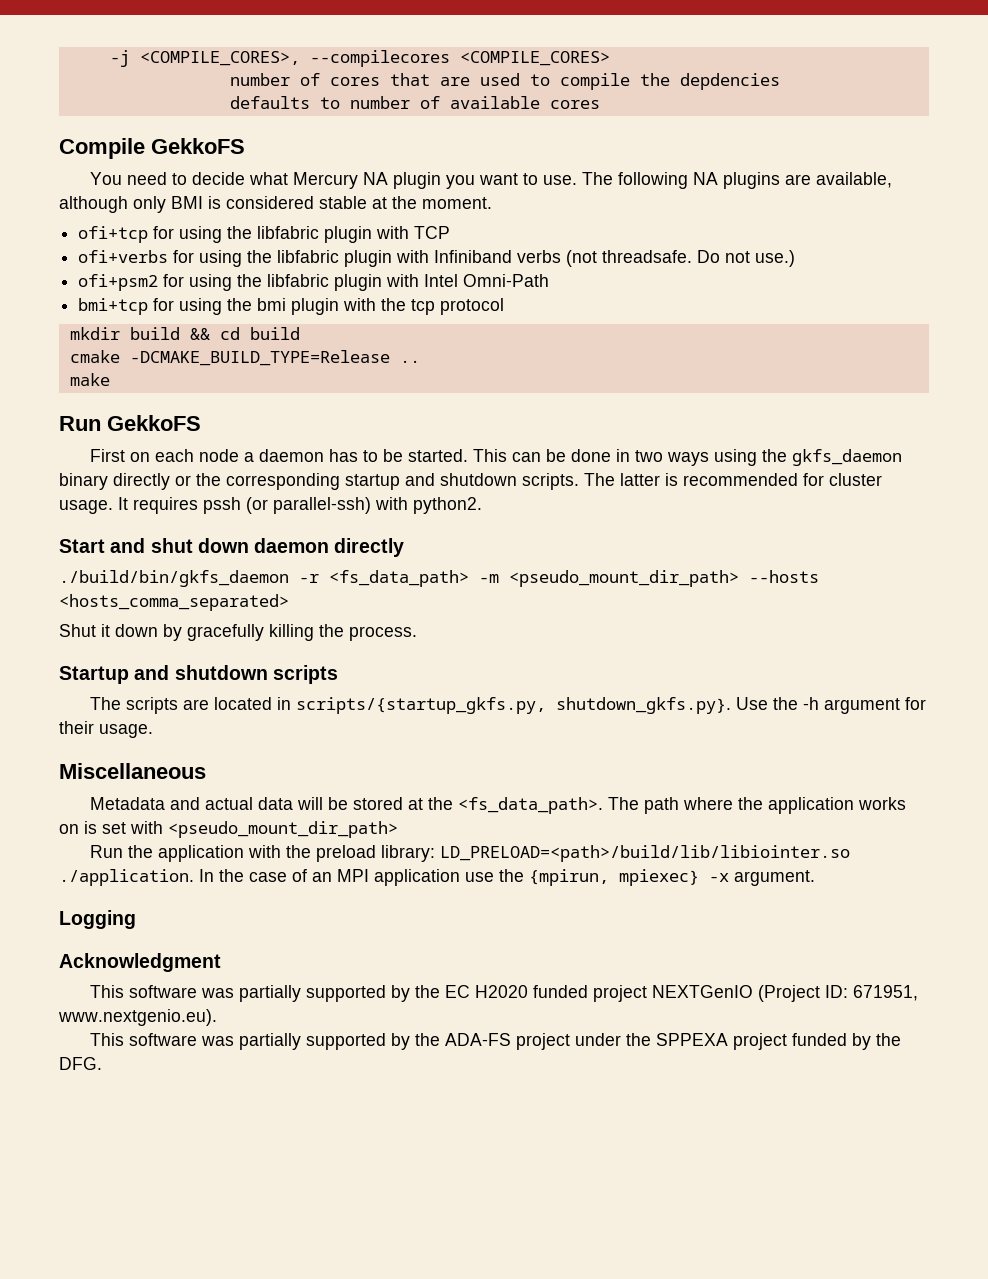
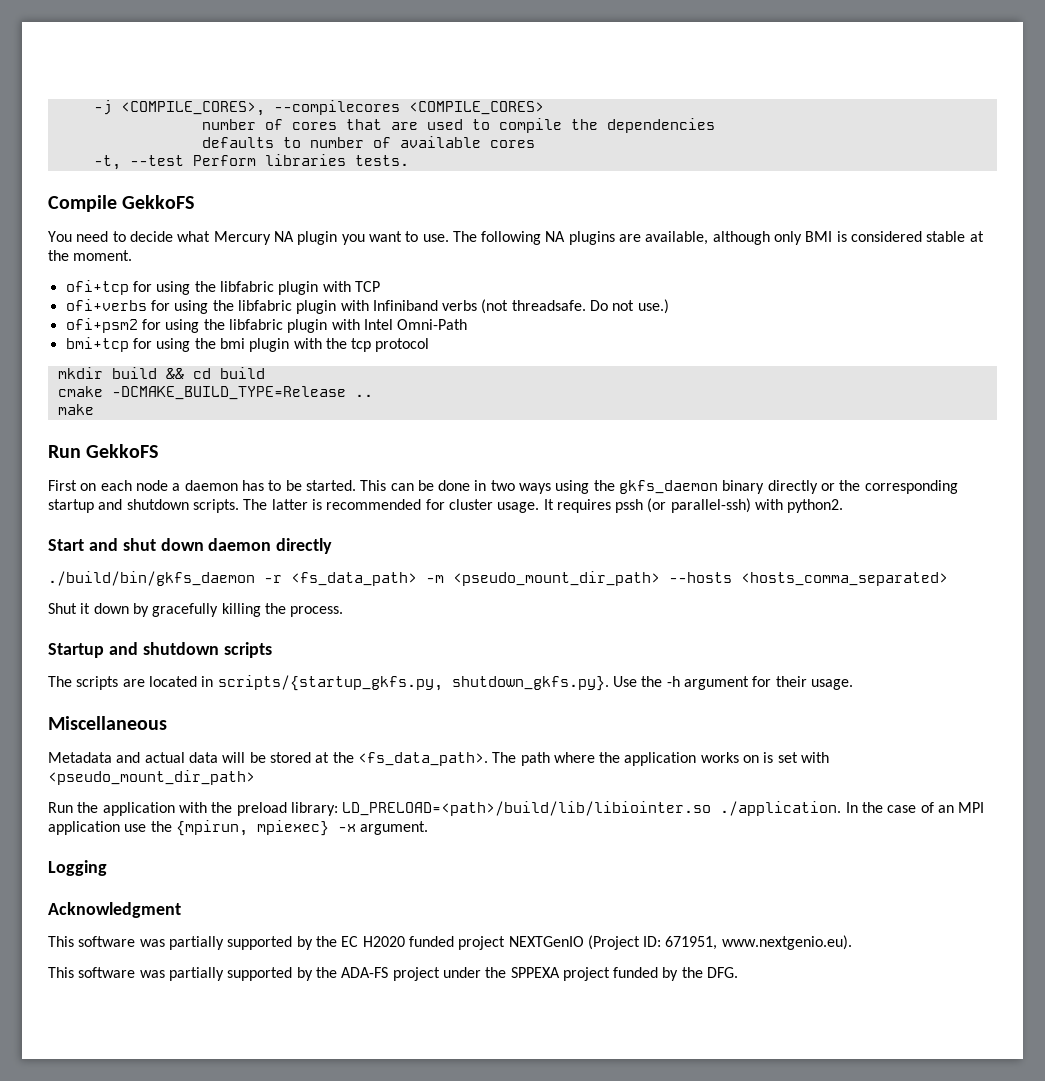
- number of cores that are used to compile the depdencies
+ number of cores that are used to compile the dependencies
+ -t, --test Perform libraries tests.

